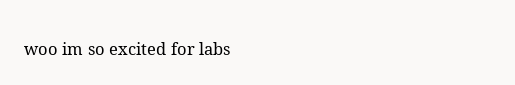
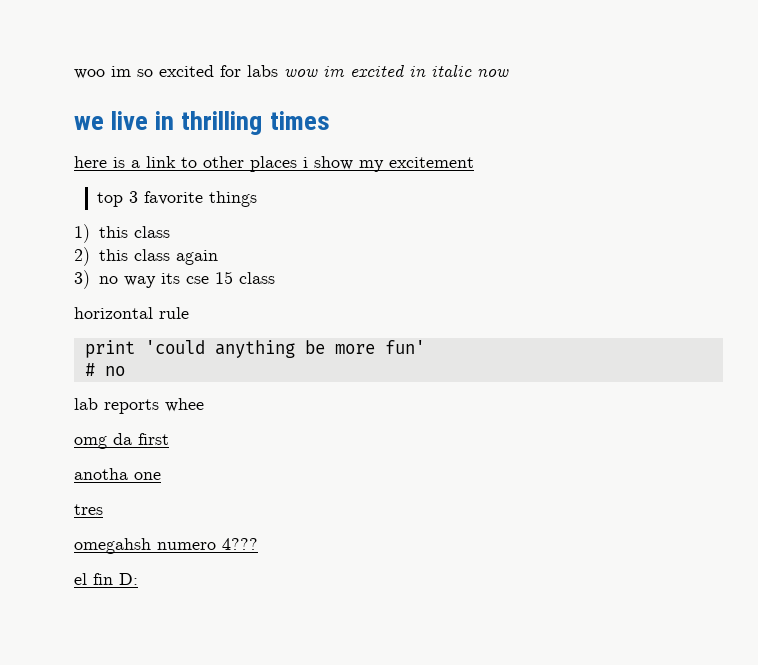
- woo im so excited for labs
+ woo im so excited for labs wow im excited in italic now
+ we live in thrilling times
+ here is a link to other places i show my excitement
+ top 3 favorite things
+ 1) this class
+ 2) this class again
+ 3) no way its cse 15 class
+ horizontal rule
+ print 'could anything be more fun'
+ # no
+ lab reports whee
+ omg da first
+ anotha one
+ tres
+ omegahsh numero 4???
+ el fin D:

